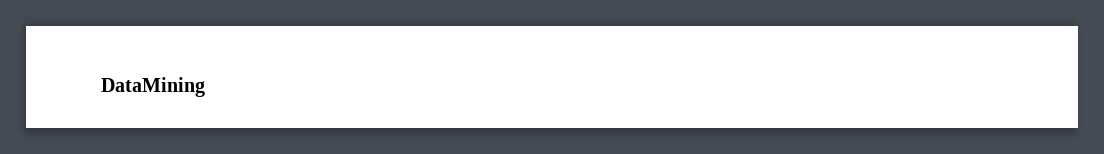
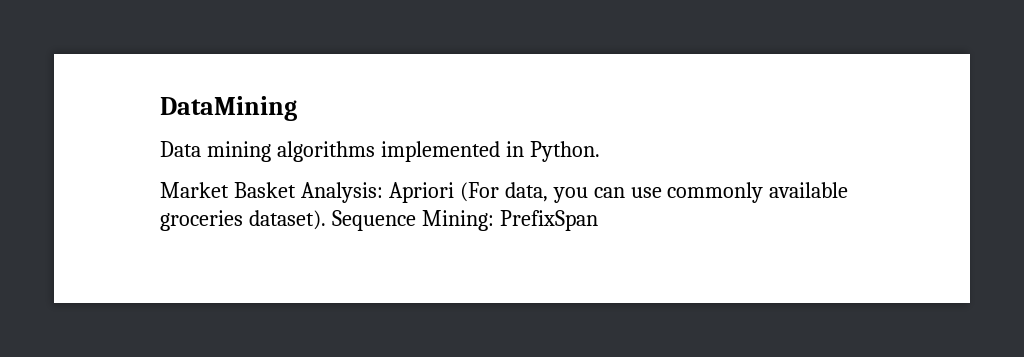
+ Data mining algorithms implemented in Python.
+ Market Basket Analysis: Apriori (For data, you can use commonly available groceries dataset). Sequence Mining: PrefixSpan

